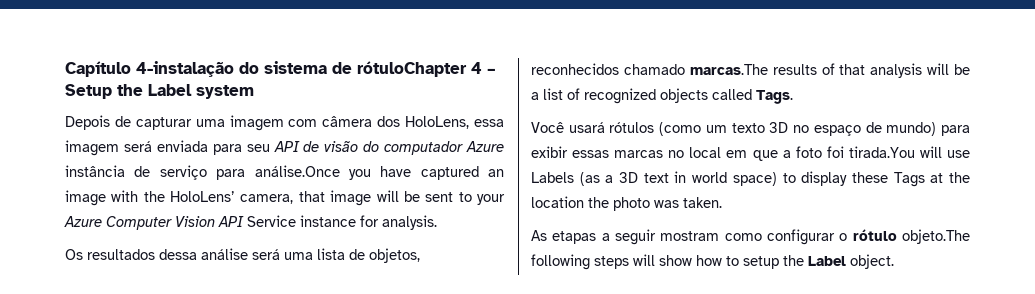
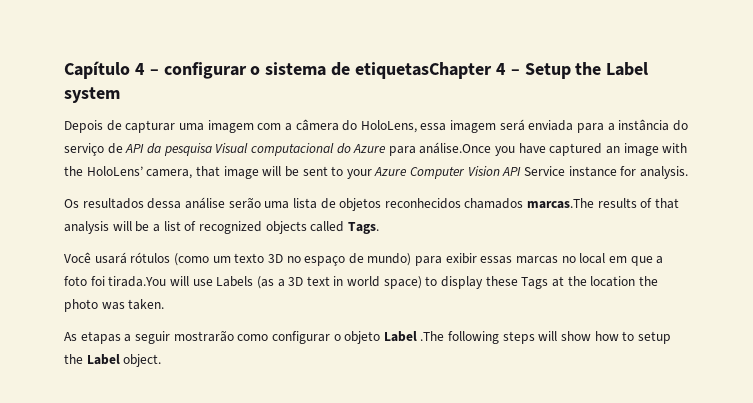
- Capítulo 4-instalação do sistema de rótuloChapter 4 – Setup the Label system
+ Capítulo 4 – configurar o sistema de etiquetasChapter 4 – Setup the Label system
- Depois de capturar uma imagem com câmera dos HoloLens, essa imagem será enviada para seu API de visão do computador Azure instância de serviço para análise.Once you have captured an image with the HoloLens’ camera, that image will be sent to your Azure Computer Vision API Service instance for analysis.
+ Depois de capturar uma imagem com a câmera do HoloLens, essa imagem será enviada para a instância do serviço de API da pesquisa Visual computacional do Azure para análise.Once you have captured an image with the HoloLens’ camera, that image will be sent to your Azure Computer Vision API Service instance for analysis.
- Os resultados dessa análise será uma lista de objetos, reconhecidos chamado marcas.The results of that analysis will be a list of recognized objects called Tags.
+ Os resultados dessa análise serão uma lista de objetos reconhecidos chamados marcas.The results of that analysis will be a list of recognized objects called Tags.
- As etapas a seguir mostram como configurar o rótulo objeto.The following steps will show how to setup the Label object.
+ As etapas a seguir mostrarão como configurar o objeto Label .The following steps will show how to setup the Label object.

